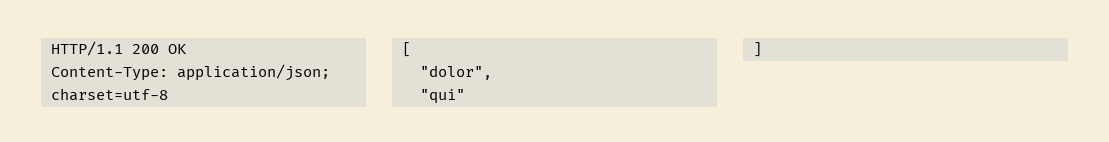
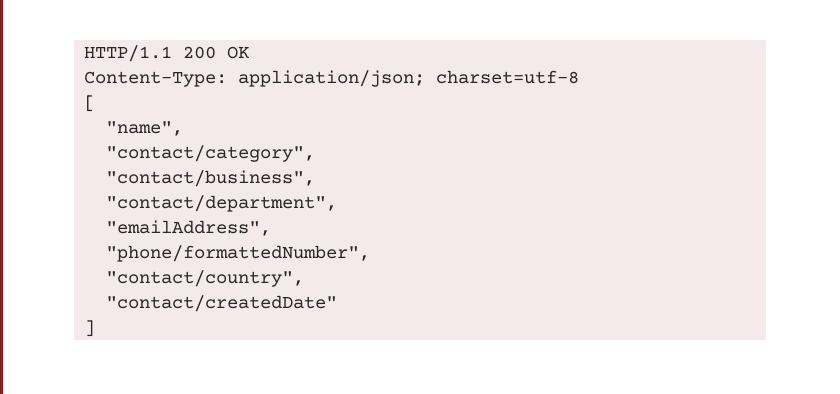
- "dolor",
- "qui"
+ "name",
+ "contact/category",
+ "contact/business",
+ "contact/department",
+ "emailAddress",
+ "phone/formattedNumber",
+ "contact/country",
+ "contact/createdDate"

